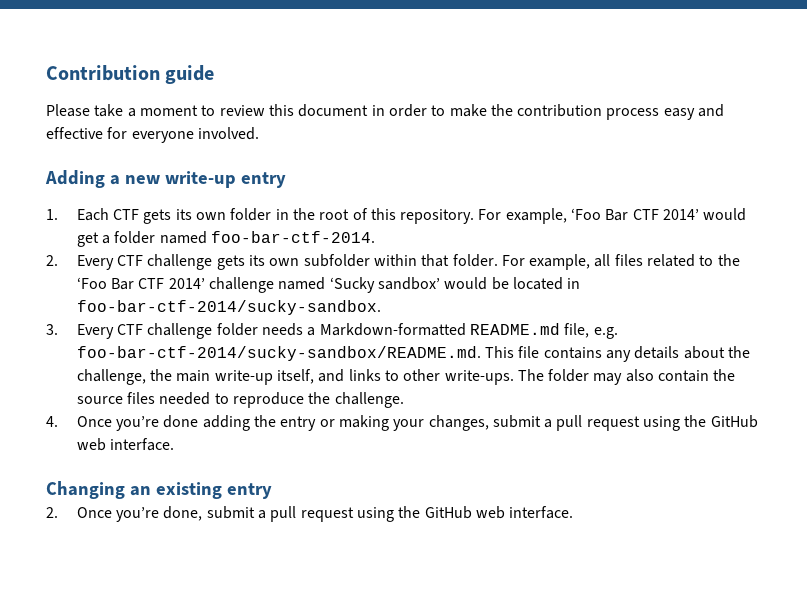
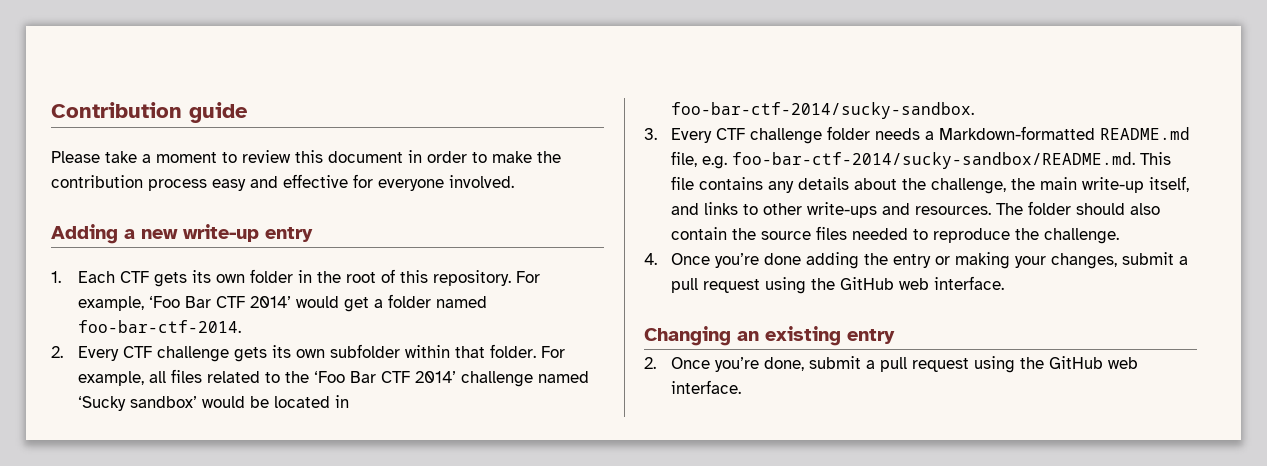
- 3. Every CTF challenge folder needs a Markdown-formatted README.md file, e.g. foo-bar-ctf-2014/sucky-sandbox/README.md. This file contains any details about the challenge, the main write-up itself, and links to other write-ups.
+ 3. Every CTF challenge folder needs a Markdown-formatted README.md file, e.g. foo-bar-ctf-2014/sucky-sandbox/README.md. This file contains any details about the challenge, the main write-up itself, and links to other write-ups and resources.
- The folder may also contain the source files needed to reproduce the challenge.
+ The folder should also contain the source files needed to reproduce the challenge.

